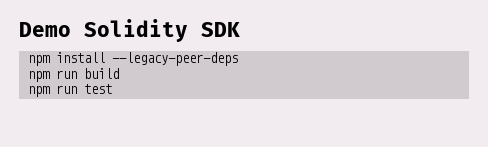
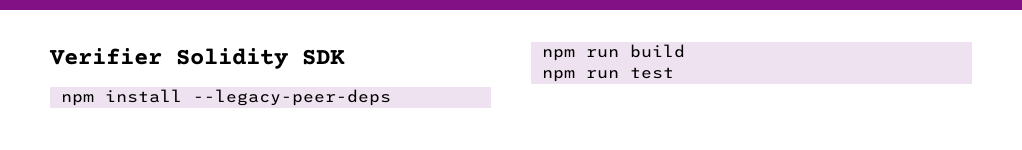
- Demo Solidity SDK
+ Verifier Solidity SDK

